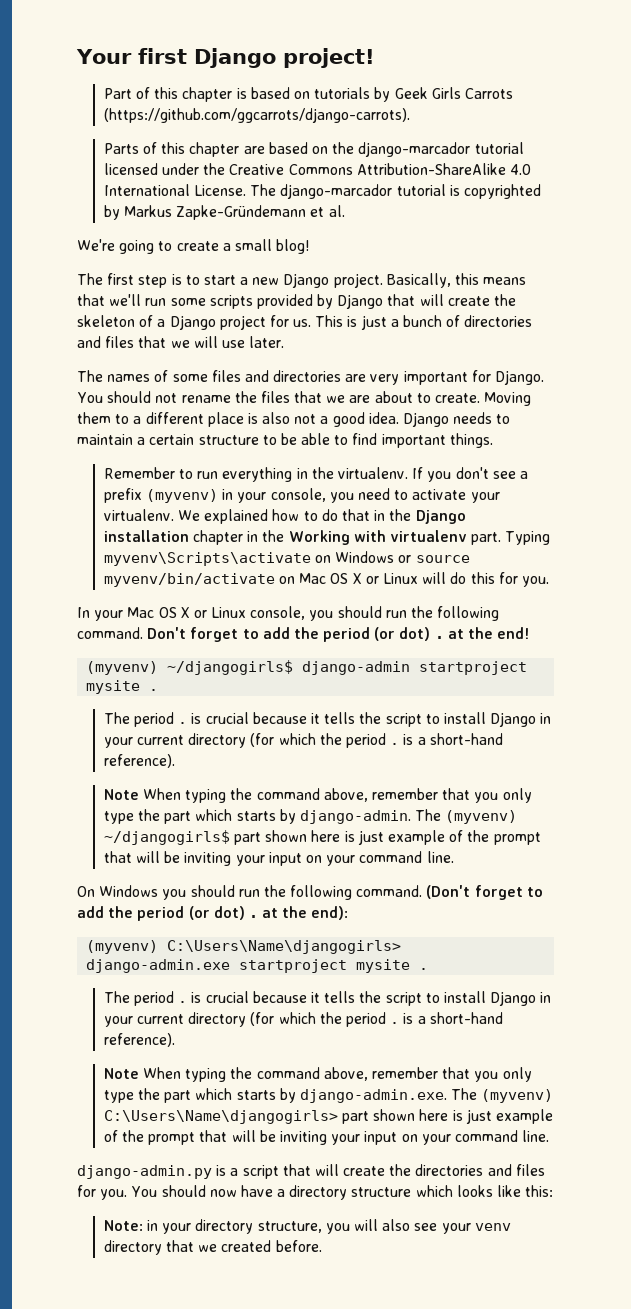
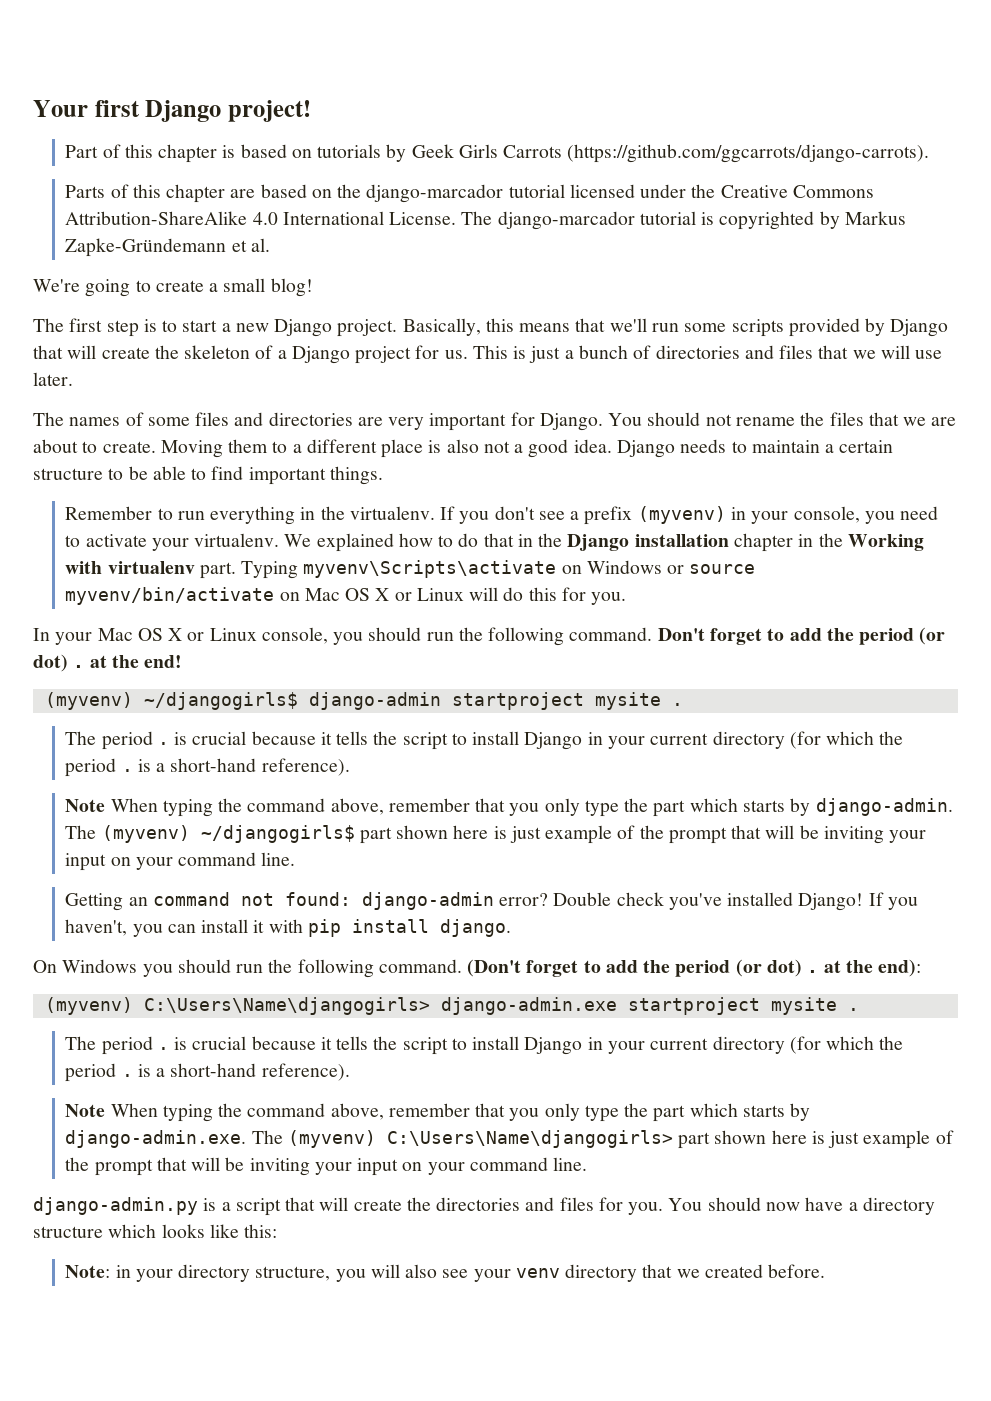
+ Getting an command not found: django-admin error? Double check you've installed Django! If you haven't, you can install it with pip install django.

